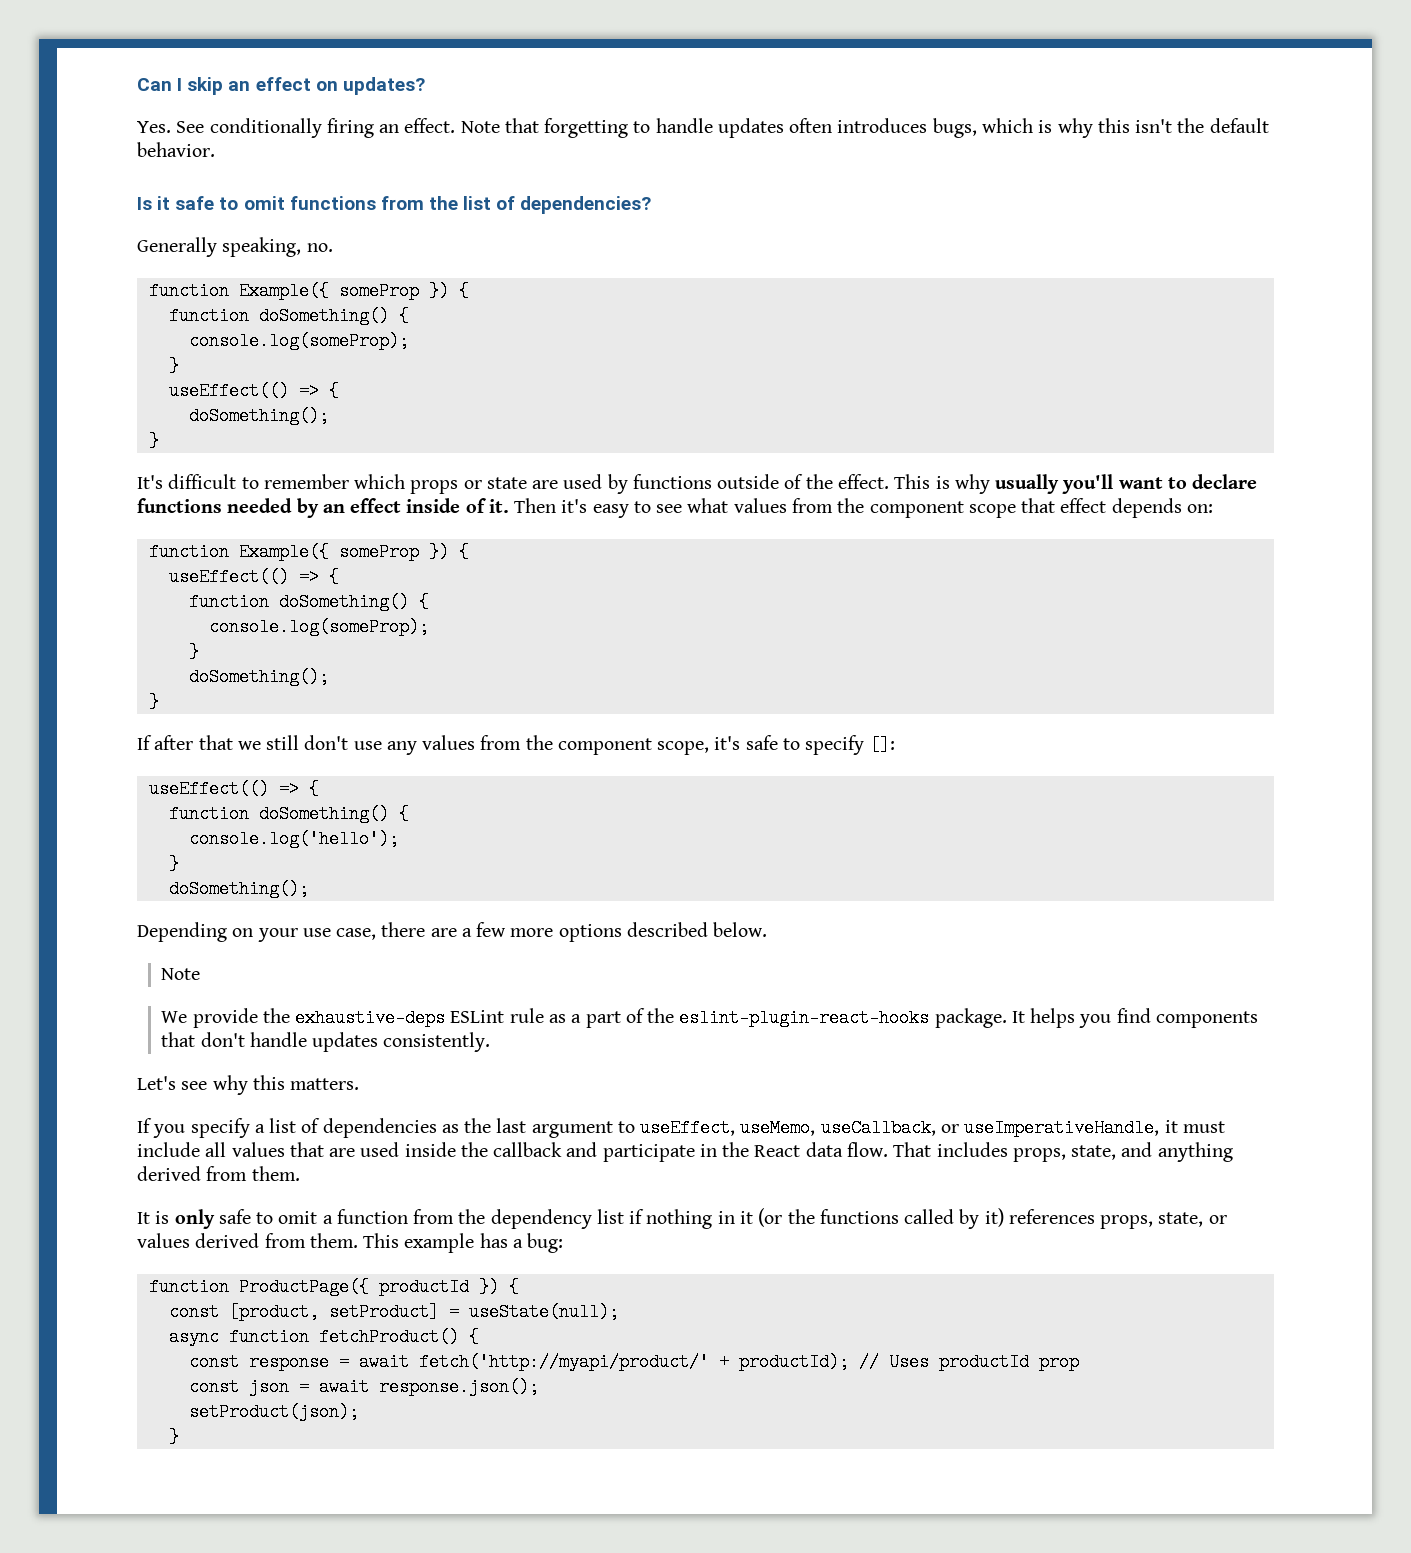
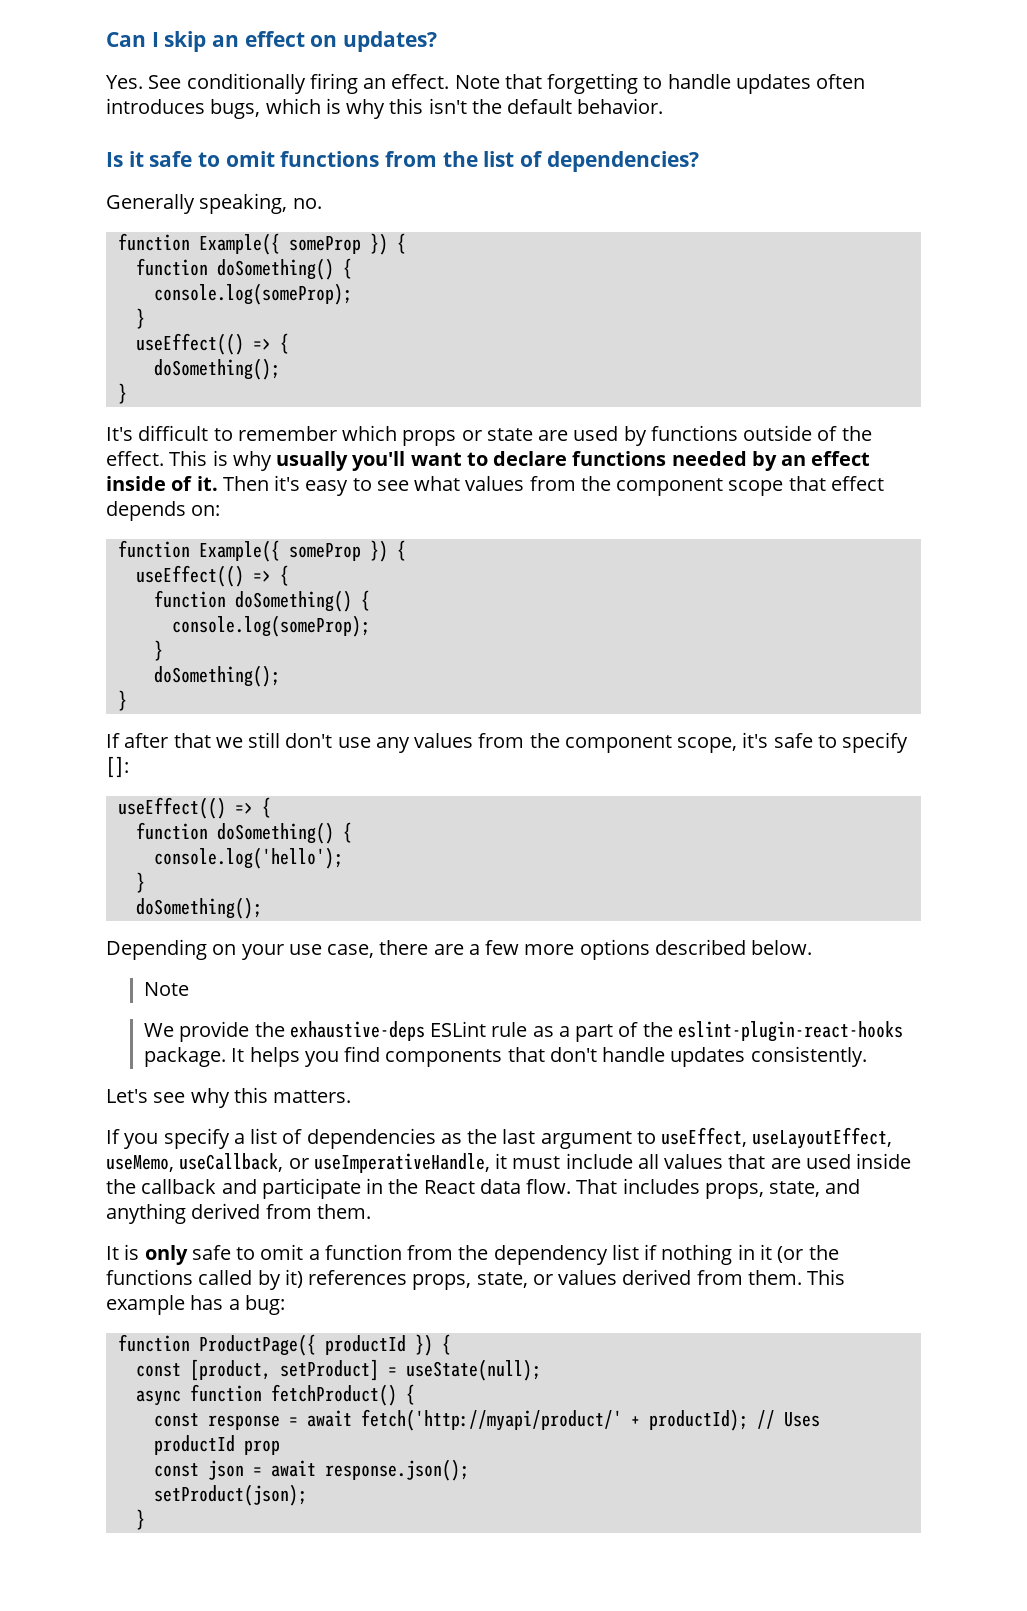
- If you specify a list of dependencies as the last argument to useEffect, useMemo, useCallback, or useImperativeHandle, it must include all values that are used inside the callback and participate in the React data flow.
+ If you specify a list of dependencies as the last argument to useEffect, useLayoutEffect, useMemo, useCallback, or useImperativeHandle, it must include all values that are used inside the callback and participate in the React data flow.

